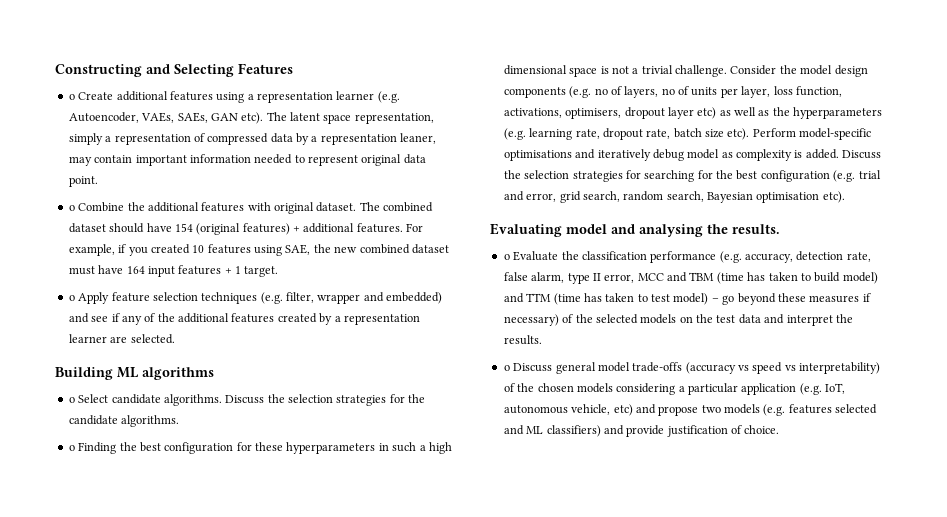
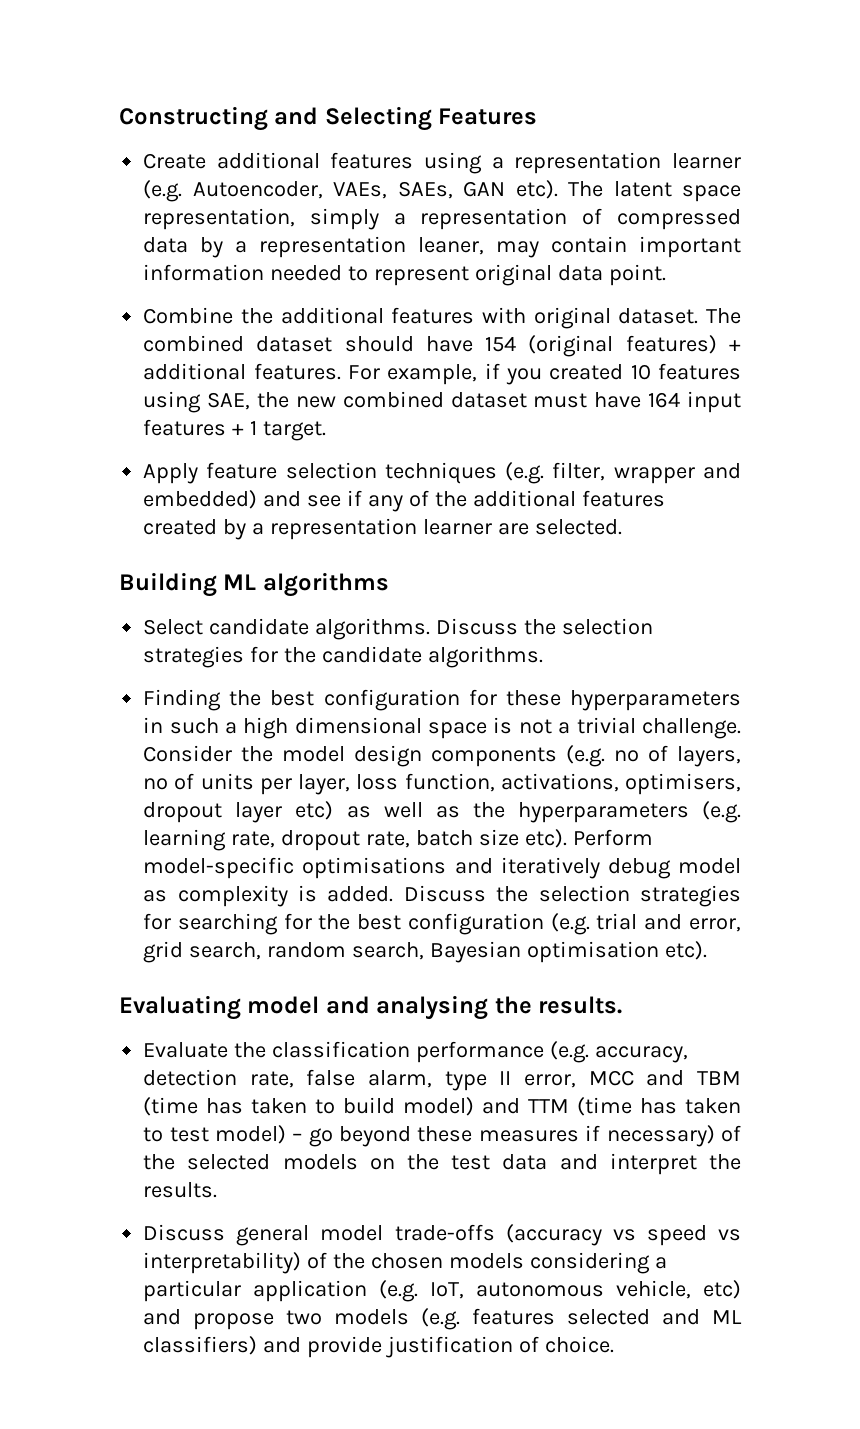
- o Create additional features using a representation learner (e.g. Autoencoder, VAEs, SAEs, GAN etc).
+ Create additional features using a representation learner (e.g. Autoencoder, VAEs, SAEs, GAN etc).
- o Combine the additional features with original dataset.
+ Combine the additional features with original dataset.
- o Apply feature selection techniques (e.g. filter, wrapper and embedded) and see if any of the additional features created by a representation learner are selected.
+ Apply feature selection techniques (e.g. filter, wrapper and embedded) and see if any of the additional features created by a representation learner are selected.
- o Select candidate algorithms.
+ Select candidate algorithms.
- o Finding the best configuration for these hyperparameters in such a high dimensional space is not a trivial challenge.
+ Finding the best configuration for these hyperparameters in such a high dimensional space is not a trivial challenge.
- o Evaluate the classification performance (e.g. accuracy, detection rate, false alarm, type II error, MCC and TBM (time has taken to build model) and TTM (time has taken to test model) – go beyond these measures if necessary) of the selected models on the test data and interpret the results.
+ Evaluate the classification performance (e.g. accuracy, detection rate, false alarm, type II error, MCC and TBM (time has taken to build model) and TTM (time has taken to test model) – go beyond these measures if necessary) of the selected models on the test data and interpret the results.
- o Discuss general model trade-offs (accuracy vs speed vs interpretability) of the chosen models considering a particular application (e.g. IoT, autonomous vehicle, etc) and propose two models (e.g. features selected and ML classifiers) and provide justification of choice.
+ Discuss general model trade-offs (accuracy vs speed vs interpretability) of the chosen models considering a particular application (e.g. IoT, autonomous vehicle, etc) and propose two models (e.g. features selected and ML classifiers) and provide justification of choice.

